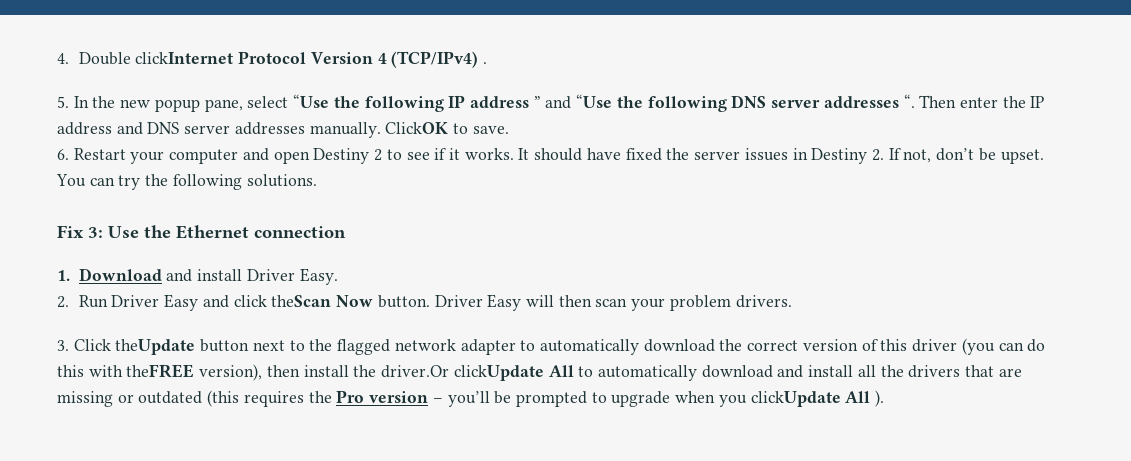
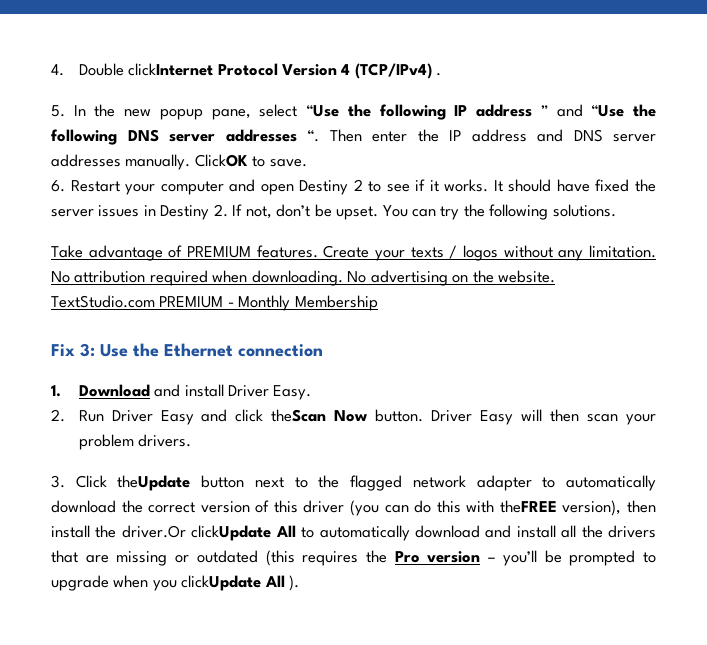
+ Take advantage of PREMIUM features. Create your texts / logos without any limitation. No attribution required when downloading. No advertising on the website. TextStudio.com PREMIUM - Monthly Membership

